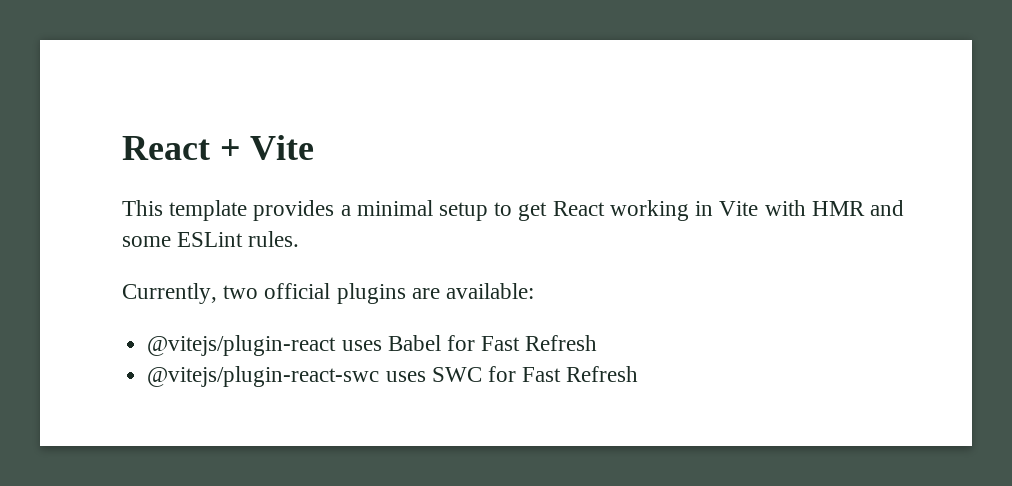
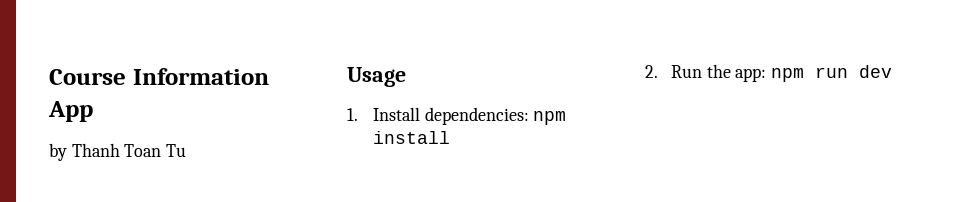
- React + Vite
- This template provides a minimal setup to get React working in Vite with HMR and some ESLint rules.
- Currently, two official plugins are available:
- @vitejs/plugin-react uses Babel for Fast Refresh
- @vitejs/plugin-react-swc uses SWC for Fast Refresh
+ Course Information App
+ by Thanh Toan Tu
+ Usage
+ 1. Install dependencies: npm install
+ 2. Run the app: npm run dev

